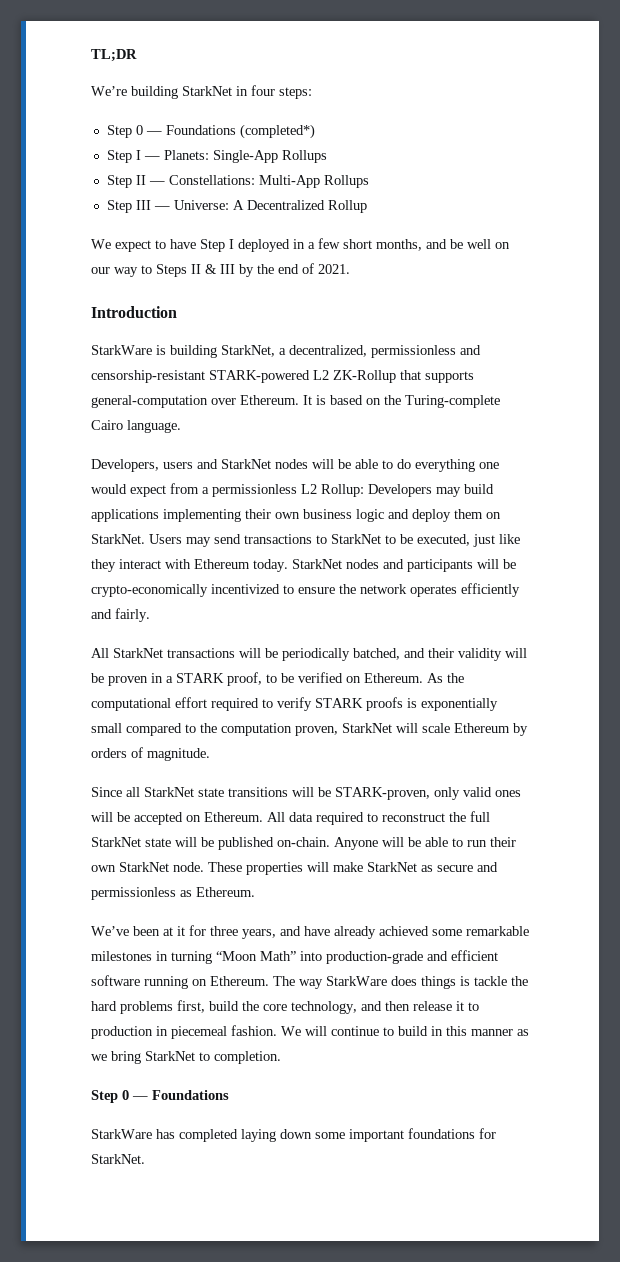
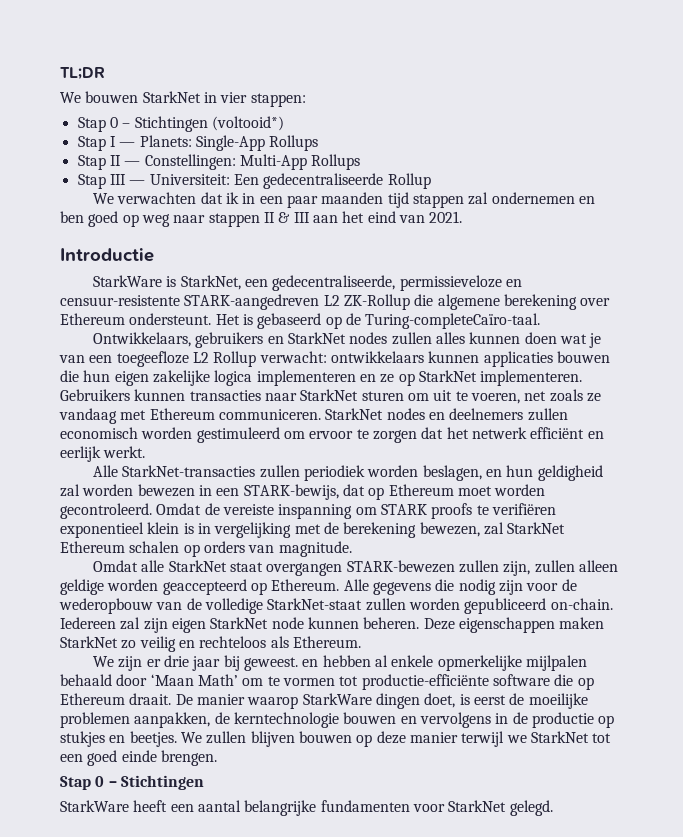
- We’re building StarkNet in four steps:
- Step 0 — Foundations (completed*)
- Step I — Planets: Single-App Rollups
+ We bouwen StarkNet in vier stappen:
+ Stap 0 – Stichtingen (voltooid*)
+ Stap I — Planets: Single-App Rollups
- Step II — Constellations: Multi-App Rollups
+ Stap II — Constellingen: Multi-App Rollups
- Step III — Universe: A Decentralized Rollup
+ Stap III — Universiteit: Een gedecentraliseerde Rollup
- We expect to have Step I deployed in a few short months, and be well on our way to Steps II & III by the end of 2021.
+ We verwachten dat ik in een paar maanden tijd stappen zal ondernemen en ben goed op weg naar stappen II & III aan het eind van 2021.
- Introduction
+ Introductie
- StarkWare is building StarkNet, a decentralized, permissionless and censorship-resistant STARK-powered L2 ZK-Rollup that supports general-computation over Ethereum. It is based on the Turing-complete Cairo language.
- Developers, users and StarkNet nodes will be able to do everything one would expect from a permissionless L2 Rollup: Developers may build applications implementing their own business logic and deploy them on StarkNet. Users may send transactions to StarkNet to be executed, just like they interact with Ethereum today. StarkNet nodes and participants will be crypto-economically incentivized to ensure the network operates efficiently and fairly.
- All StarkNet transactions will be periodically batched, and their validity will be proven in a STARK proof, to be verified on Ethereum. As the computational effort required to verify STARK proofs is exponentially small compared to the computation proven, StarkNet will scale Ethereum by orders of magnitude.
- Since all StarkNet state transitions will be STARK-proven, only valid ones will be accepted on Ethereum. All data required to reconstruct the full StarkNet state will be published on-chain. Anyone will be able to run their own StarkNet node. These properties will make StarkNet as secure and permissionless as Ethereum.
- We’ve been at it for three years, and have already achieved some remarkable milestones in turning “Moon Math” into production-grade and efficient software running on Ethereum. The way StarkWare does things is tackle the hard problems first, build the core technology, and then release it to production in piecemeal fashion. We will continue to build in this manner as we bring StarkNet to completion.
- Step 0 — Foundations
- StarkWare has completed laying down some important foundations for StarkNet.
+ StarkWare is StarkNet, een gedecentraliseerde, permissieveloze en censuur-resistente STARK-aangedreven L2 ZK-Rollup die algemene berekening over Ethereum ondersteunt. Het is gebaseerd op de Turing-completeCaïro-taal.
+ Ontwikkelaars, gebruikers en StarkNet nodes zullen alles kunnen doen wat je van een toegeefloze L2 Rollup verwacht: ontwikkelaars kunnen applicaties bouwen die hun eigen zakelijke logica implementeren en ze op StarkNet implementeren. Gebruikers kunnen transacties naar StarkNet sturen om uit te voeren, net zoals ze vandaag met Ethereum communiceren. StarkNet nodes en deelnemers zullen economisch worden gestimuleerd om ervoor te zorgen dat het netwerk efficiënt en eerlijk werkt.
+ Alle StarkNet-transacties zullen periodiek worden beslagen, en hun geldigheid zal worden bewezen in een STARK-bewijs, dat op Ethereum moet worden gecontroleerd. Omdat de vereiste inspanning om STARK proofs te verifiëren exponentieel klein is in vergelijking met de berekening bewezen, zal StarkNet Ethereum schalen op orders van magnitude.
+ Omdat alle StarkNet staat overgangen STARK-bewezen zullen zijn, zullen alleen geldige worden geaccepteerd op Ethereum. Alle gegevens die nodig zijn voor de wederopbouw van de volledige StarkNet-staat zullen worden gepubliceerd on-chain. Iedereen zal zijn eigen StarkNet node kunnen beheren. Deze eigenschappen maken StarkNet zo veilig en rechteloos als Ethereum.
+ We zijn er drie jaar bij geweest. en hebben al enkele opmerkelijke mijlpalen behaald door ‘Maan Math’ om te vormen tot productie-efficiënte software die op Ethereum draait. De manier waarop StarkWare dingen doet, is eerst de moeilijke problemen aanpakken, de kerntechnologie bouwen en vervolgens in de productie op stukjes en beetjes. We zullen blijven bouwen op deze manier terwijl we StarkNet tot een goed einde brengen.
+ Stap 0 – Stichtingen
+ StarkWare heeft een aantal belangrijke fundamenten voor StarkNet gelegd.

